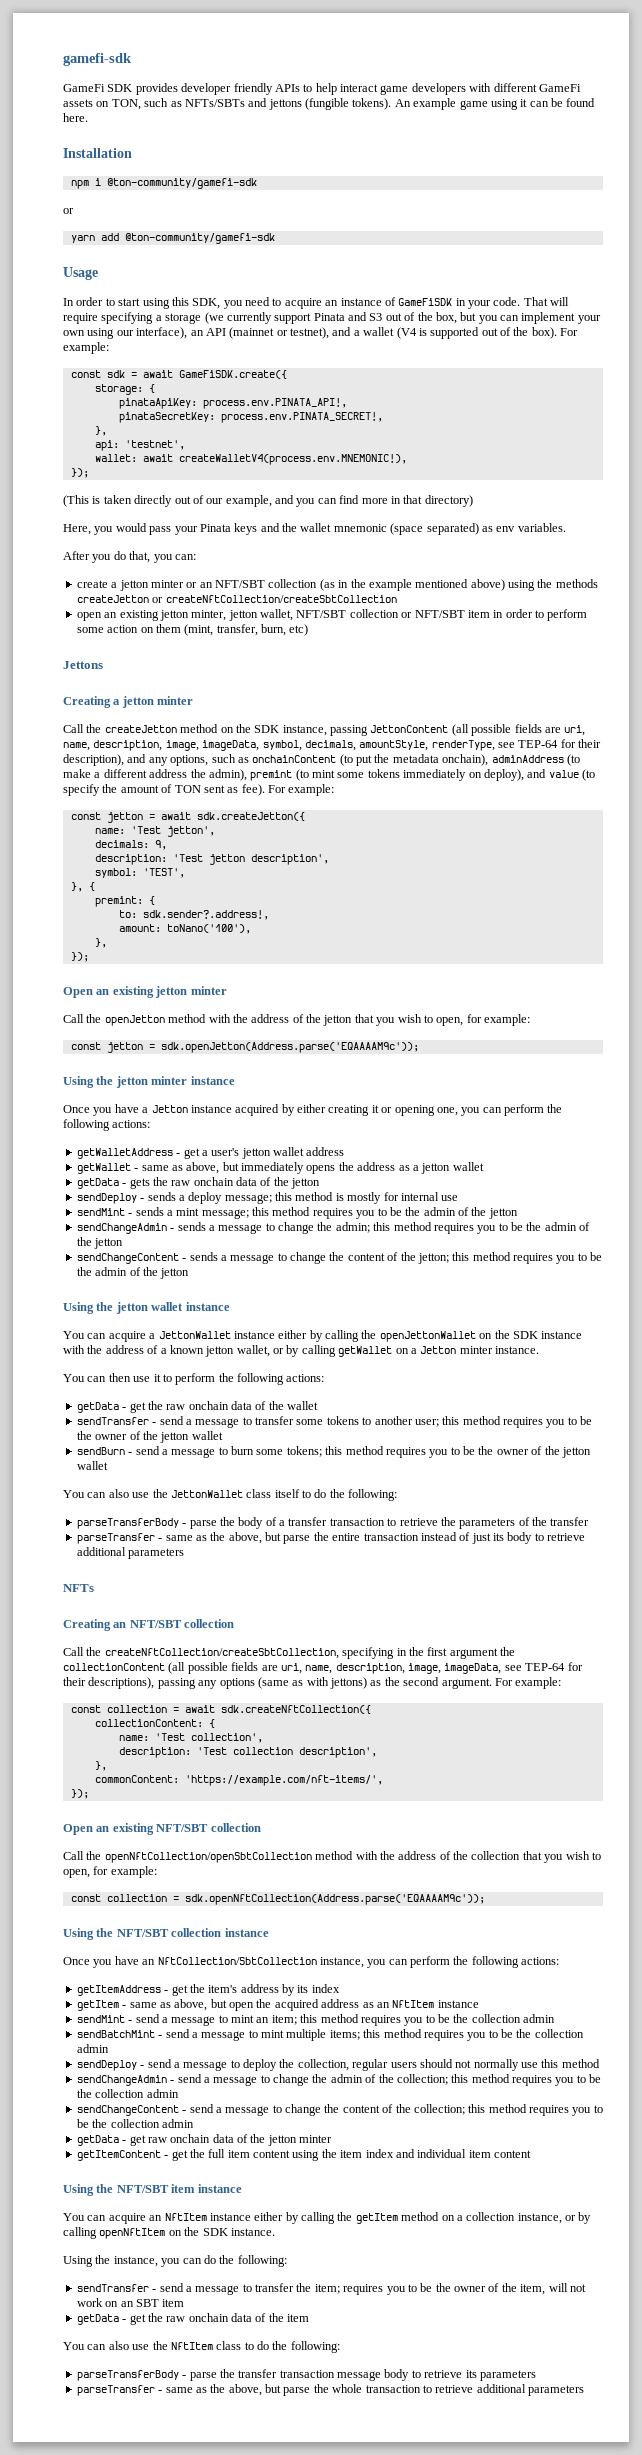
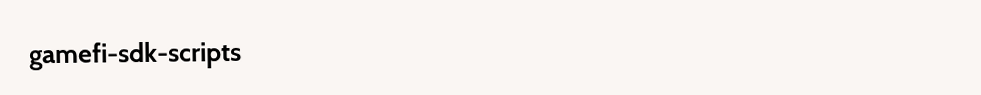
- gamefi-sdk
- GameFi SDK provides developer friendly APIs to help interact game developers with different GameFi assets on TON, such as NFTs/SBTs and jettons (fungible tokens). An example game using it can be found here.
- Installation
- npm i @ton-community/gamefi-sdk
- or
- yarn add @ton-community/gamefi-sdk
- Usage
- In order to start using this SDK, you need to acquire an instance of GameFiSDK in your code. That will require specifying a storage (we currently support Pinata and S3 out of the box, but you can implement your own using our interface), an API (mainnet or testnet), and a wallet (V4 is supported out of the box). For example:
- const sdk = await GameFiSDK.create({
- storage: {
- pinataApiKey: process.env.PINATA_API!,
- pinataSecretKey: process.env.PINATA_SECRET!,
- },
- api: 'testnet',
- wallet: await createWalletV4(process.env.MNEMONIC!),
- });
- (This is taken directly out of our example, and you can find more in that directory)
- Here, you would pass your Pinata keys and the wallet mnemonic (space separated) as env variables.
- After you do that, you can:
- create a jetton minter or an NFT/SBT collection (as in the example mentioned above) using the methods createJetton or createNftCollection/createSbtCollection
- open an existing jetton minter, jetton wallet, NFT/SBT collection or NFT/SBT item in order to perform some action on them (mint, transfer, burn, etc)
- Jettons
- Creating a jetton minter
- Call the createJetton method on the SDK instance, passing JettonContent (all possible fields are uri, name, description, image, imageData, symbol, decimals, amountStyle, renderType, see TEP-64 for their description), and any options, such as onchainContent (to put the metadata onchain), adminAddress (to make a different address the admin), premint (to mint some tokens immediately on deploy), and value (to specify the amount of TON sent as fee). For example:
- const jetton = await sdk.createJetton({
- name: 'Test jetton',
- decimals: 9,
- description: 'Test jetton description',
- symbol: 'TEST',
- }, {
- premint: {
- to: sdk.sender?.address!,
- amount: toNano('100'),
- },
- });
- Open an existing jetton minter
- Call the openJetton method with the address of the jetton that you wish to open, for example:
- const jetton = sdk.openJetton(Address.parse('EQAAAAM9c'));
- Using the jetton minter instance
- Once you have a Jetton instance acquired by either creating it or opening one, you can perform the following actions:
- getWalletAddress - get a user's jetton wallet address
- getWallet - same as above, but immediately opens the address as a jetton wallet
- getData - gets the raw onchain data of the jetton
- sendDeploy - sends a deploy message; this method is mostly for internal use
- sendMint - sends a mint message; this method requires you to be the admin of the jetton
- sendChangeAdmin - sends a message to change the admin; this method requires you to be the admin of the jetton
- sendChangeContent - sends a message to change the content of the jetton; this method requires you to be the admin of the jetton
- Using the jetton wallet instance
- You can acquire a JettonWallet instance either by calling the openJettonWallet on the SDK instance with the address of a known jetton wallet, or by calling getWallet on a Jetton minter instance.
- You can then use it to perform the following actions:
- getData - get the raw onchain data of the wallet
- sendTransfer - send a message to transfer some tokens to another user; this method requires you to be the owner of the jetton wallet
- sendBurn - send a message to burn some tokens; this method requires you to be the owner of the jetton wallet
- You can also use the JettonWallet class itself to do the following:
- parseTransferBody - parse the body of a transfer transaction to retrieve the parameters of the transfer
- parseTransfer - same as the above, but parse the entire transaction instead of just its body to retrieve additional parameters
- NFTs
- Creating an NFT/SBT collection
- Call the createNftCollection/createSbtCollection, specifying in the first argument the collectionContent (all possible fields are uri, name, description, image, imageData, see TEP-64 for their descriptions), passing any options (same as with jettons) as the second argument. For example:
- const collection = await sdk.createNftCollection({
- collectionContent: {
- name: 'Test collection',
- description: 'Test collection description',
- },
- commonContent: 'https://example.com/nft-items/',
- });
- Open an existing NFT/SBT collection
- Call the openNftCollection/openSbtCollection method with the address of the collection that you wish to open, for example:
- const collection = sdk.openNftCollection(Address.parse('EQAAAAM9c'));
- Using the NFT/SBT collection instance
- Once you have an NftCollection/SbtCollection instance, you can perform the following actions:
- getItemAddress - get the item's address by its index
- getItem - same as above, but open the acquired address as an NftItem instance
- sendMint - send a message to mint an item; this method requires you to be the collection admin
- sendBatchMint - send a message to mint multiple items; this method requires you to be the collection admin
- sendDeploy - send a message to deploy the collection, regular users should not normally use this method
- sendChangeAdmin - send a message to change the admin of the collection; this method requires you to be the collection admin
- sendChangeContent - send a message to change the content of the collection; this method requires you to be the collection admin
- getData - get raw onchain data of the jetton minter
- getItemContent - get the full item content using the item index and individual item content
- Using the NFT/SBT item instance
- You can acquire an NftItem instance either by calling the getItem method on a collection instance, or by calling openNftItem on the SDK instance.
- Using the instance, you can do the following:
- sendTransfer - send a message to transfer the item; requires you to be the owner of the item, will not work on an SBT item
- getData - get the raw onchain data of the item
- You can also use the NftItem class to do the following:
- parseTransferBody - parse the transfer transaction message body to retrieve its parameters
- parseTransfer - same as the above, but parse the whole transaction to retrieve additional parameters
+ gamefi-sdk-scripts

